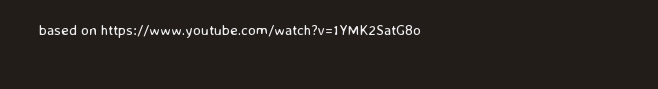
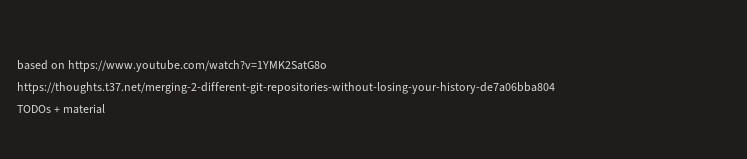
+ https://thoughts.t37.net/merging-2-different-git-repositories-without-losing-your-history-de7a06bba804
+ TODOs + material

